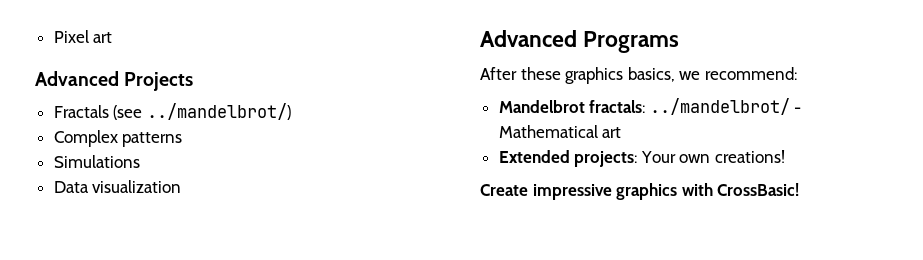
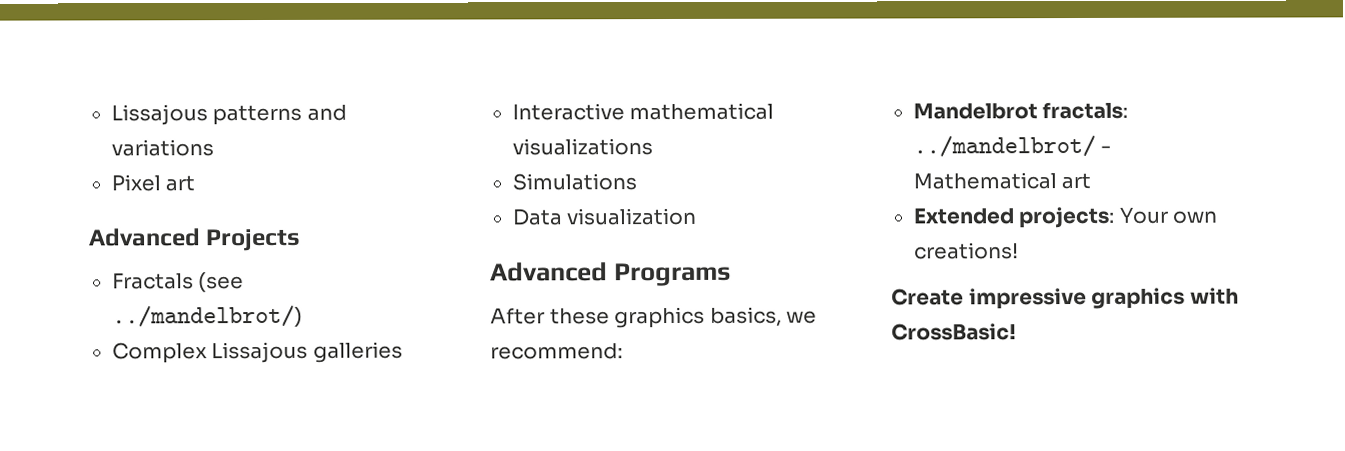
+ Lissajous patterns and variations
- Complex patterns
+ Complex Lissajous galleries
+ Interactive mathematical visualizations

